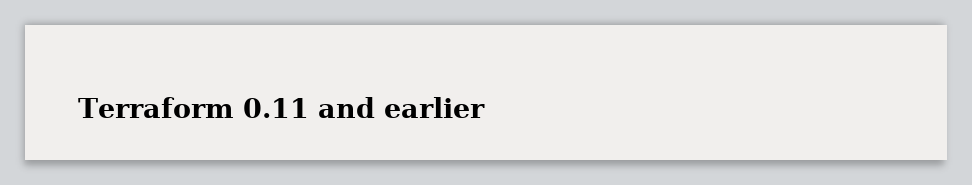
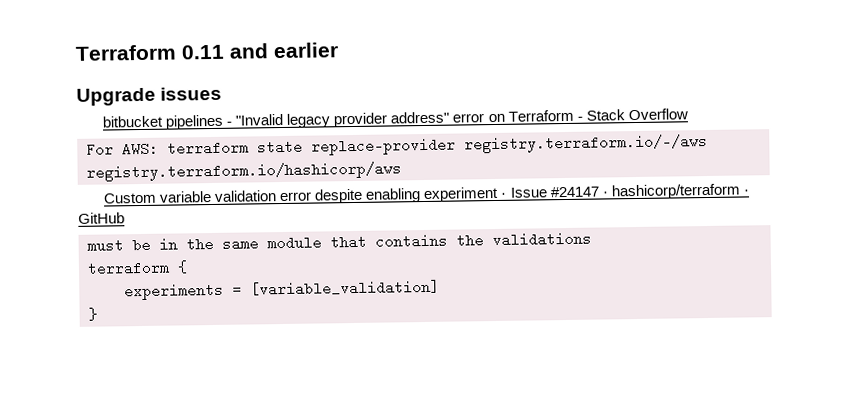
+ Upgrade issues
+ bitbucket pipelines - "Invalid legacy provider address" error on Terraform - Stack Overflow
+ For AWS: terraform state replace-provider registry.terraform.io/-/aws registry.terraform.io/hashicorp/aws
+ Custom variable validation error despite enabling experiment · Issue #24147 · hashicorp/terraform · GitHub
+ must be in the same module that contains the validations
+ terraform {
+ experiments = [variable_validation]
+ }

